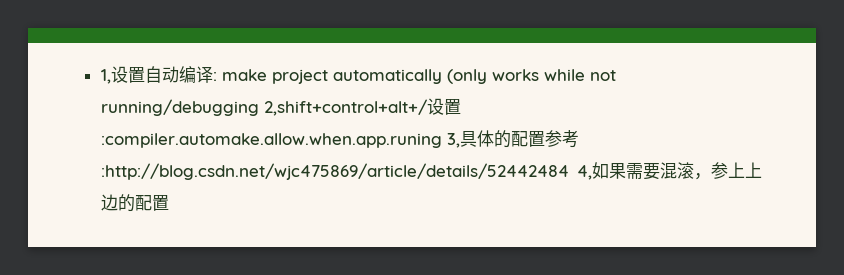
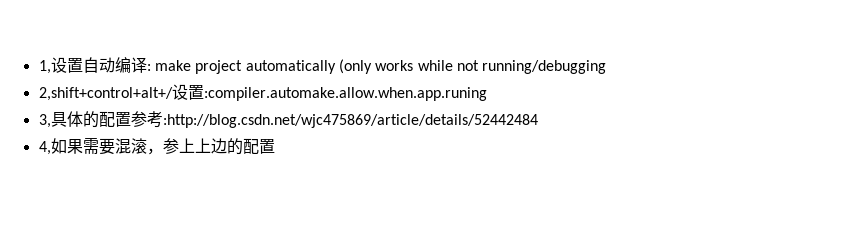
- 1,设置自动编译: make project automatically (only works while not running/debugging 2,shift+control+alt+/设置:compiler.automake.allow.when.app.runing 3,具体的配置参考:http://blog.csdn.net/wjc475869/article/details/52442484 4,如果需要混滚，参上上边的配置
+ 1,设置自动编译: make project automatically (only works while not running/debugging
+ 2,shift+control+alt+/设置:compiler.automake.allow.when.app.runing
+ 3,具体的配置参考:http://blog.csdn.net/wjc475869/article/details/52442484
+ 4,如果需要混滚，参上上边的配置

